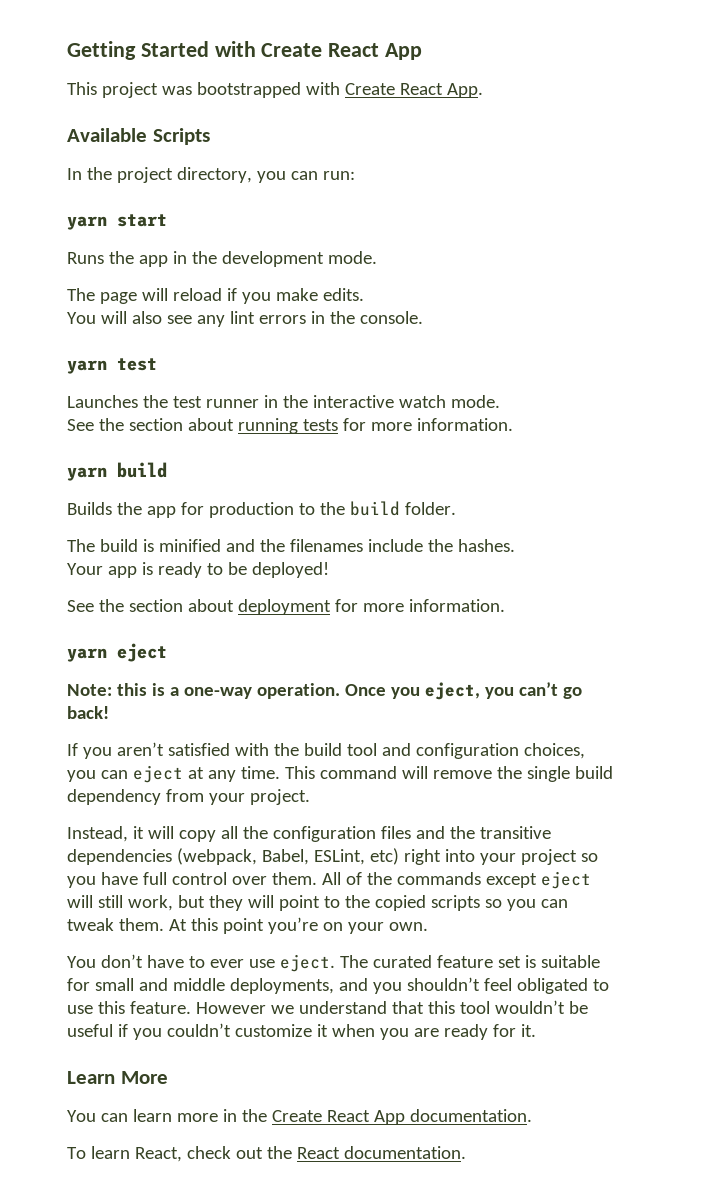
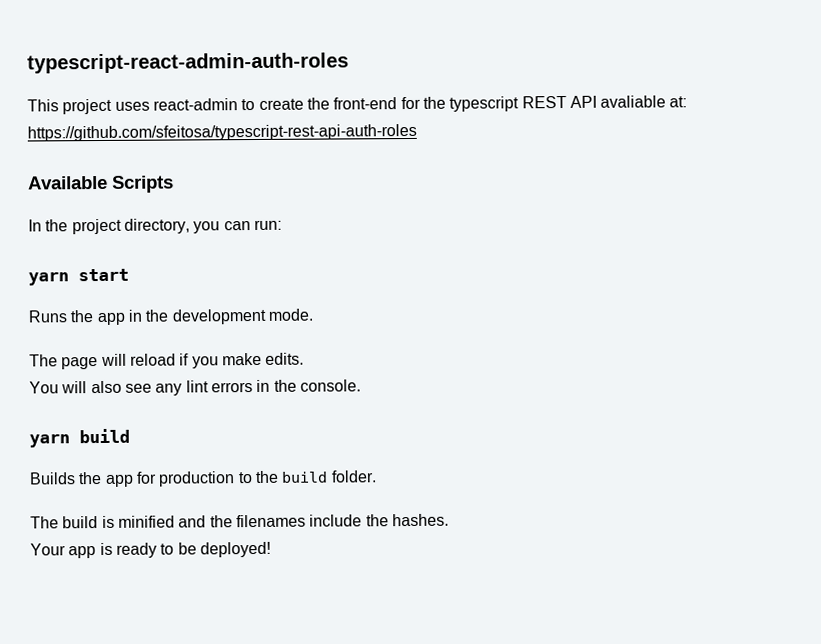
- Getting Started with Create React App
- This project was bootstrapped with Create React App.
+ typescript-react-admin-auth-roles
+ This project uses react-admin to create the front-end for the typescript REST API avaliable at: https://github.com/sfeitosa/typescript-rest-api-auth-roles
- yarn test
- Launches the test runner in the interactive watch mode.
- See the section about running tests for more information.
- See the section about deployment for more information.
- yarn eject
- Note: this is a one-way operation. Once you eject, you can’t go back!
- If you aren’t satisfied with the build tool and configuration choices, you can eject at any time. This command will remove the single build dependency from your project.
- Instead, it will copy all the configuration files and the transitive dependencies (webpack, Babel, ESLint, etc) right into your project so you have full control over them. All of the commands except eject will still work, but they will point to the copied scripts so you can tweak them. At this point you’re on your own.
- You don’t have to ever use eject. The curated feature set is suitable for small and middle deployments, and you shouldn’t feel obligated to use this feature. However we understand that this tool wouldn’t be useful if you couldn’t customize it when you are ready for it.
- Learn More
- You can learn more in the Create React App documentation.
- To learn React, check out the React documentation.

